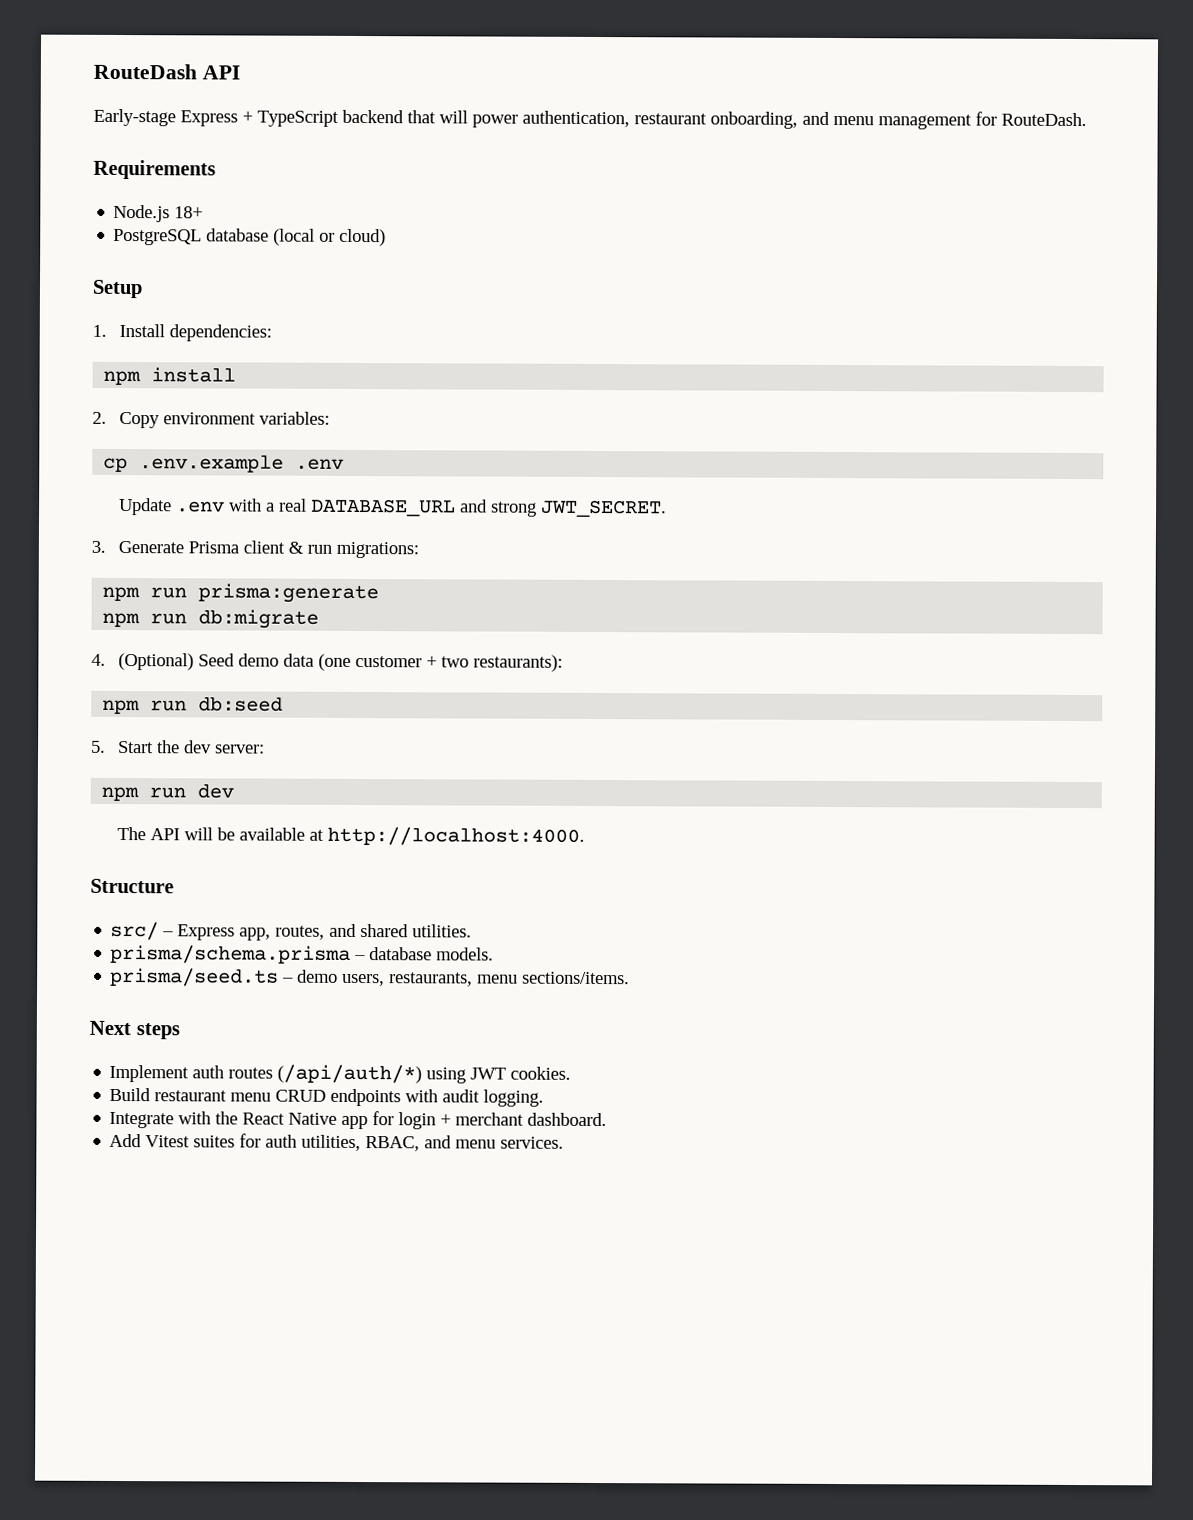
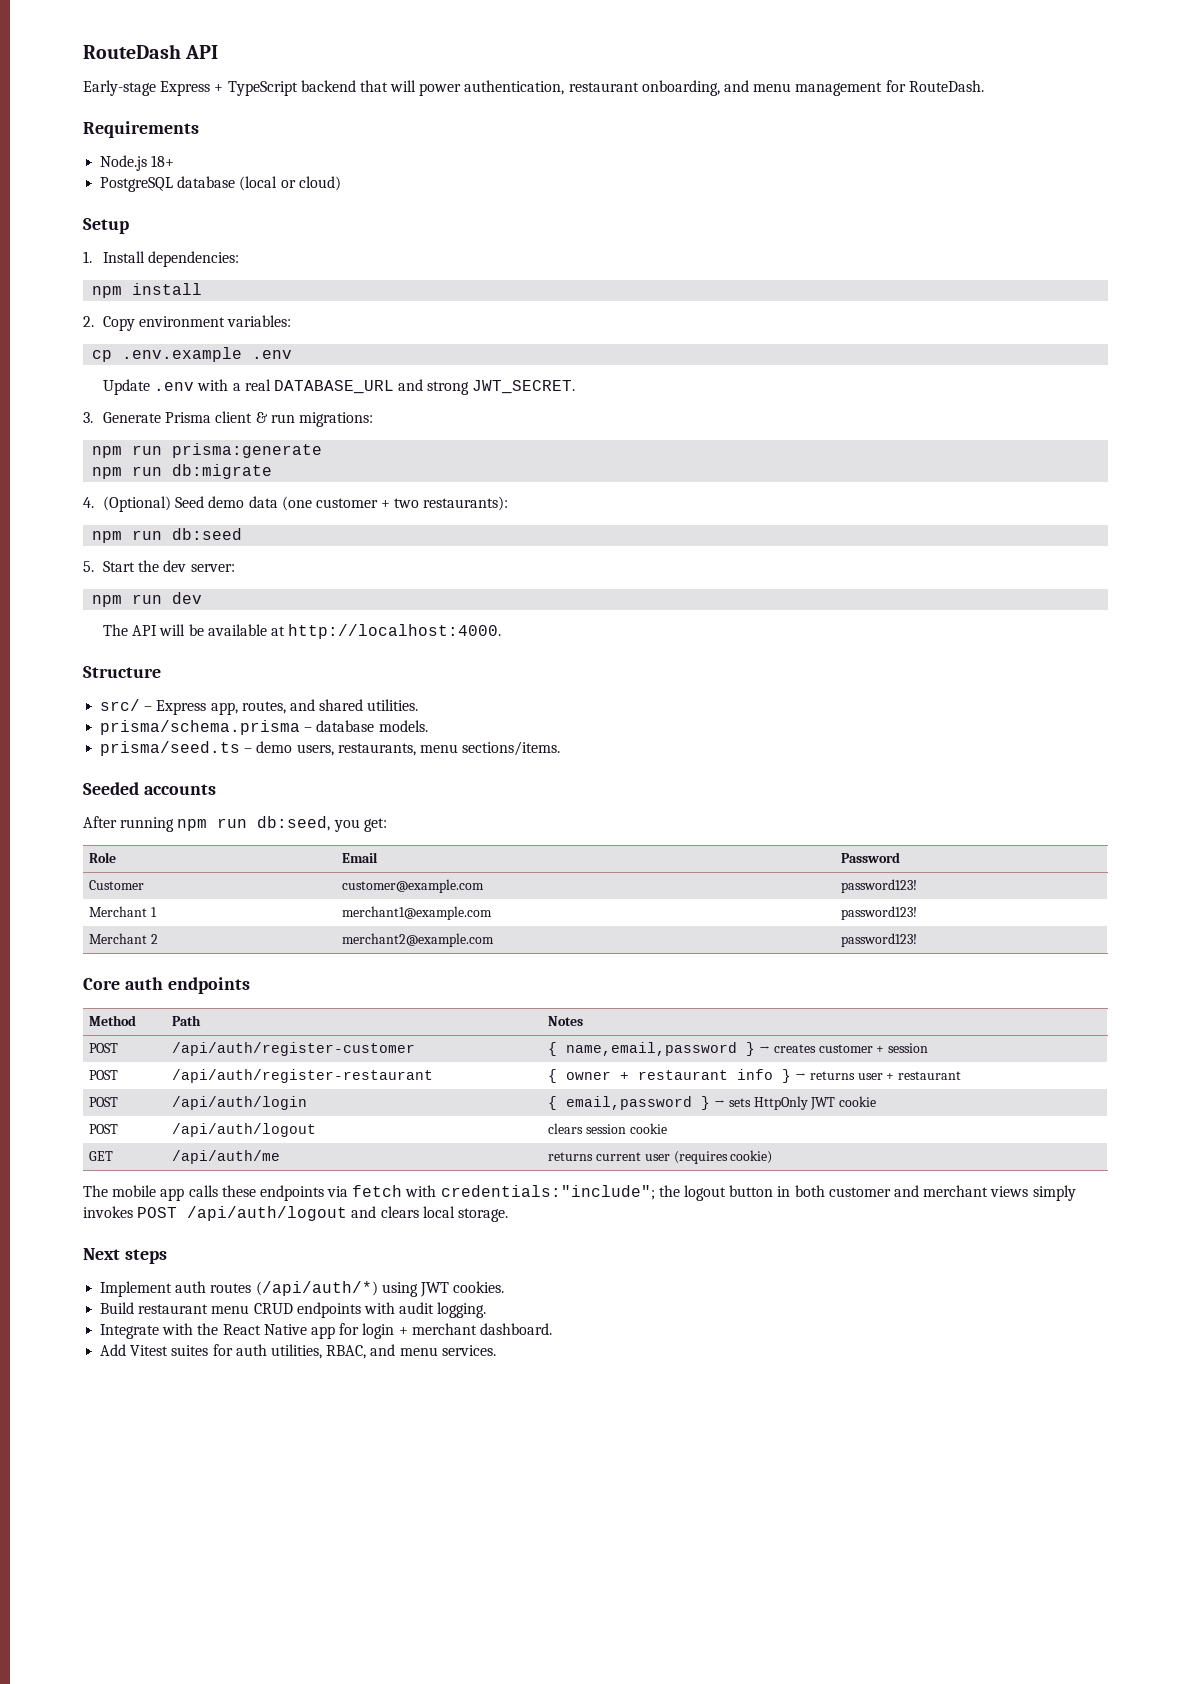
+ Seeded accounts
+ After running npm run db:seed, you get:
+ Role | Email | Password
+ Customer | customer@example.com | password123!
+ Merchant 1 | merchant1@example.com | password123!
+ Merchant 2 | merchant2@example.com | password123!
+ Core auth endpoints
+ Method | Path | Notes
+ POST | /api/auth/register-customer | { name,email,password } → creates customer + session
+ POST | /api/auth/register-restaurant | { owner + restaurant info } → returns user + restaurant
+ POST | /api/auth/login | { email,password } → sets HttpOnly JWT cookie
+ POST | /api/auth/logout | clears session cookie
+ GET | /api/auth/me | returns current user (requires cookie)
+ The mobile app calls these endpoints via fetch with credentials:"include"; the logout button in both customer and merchant views simply invokes POST /api/auth/logout and clears local storage.

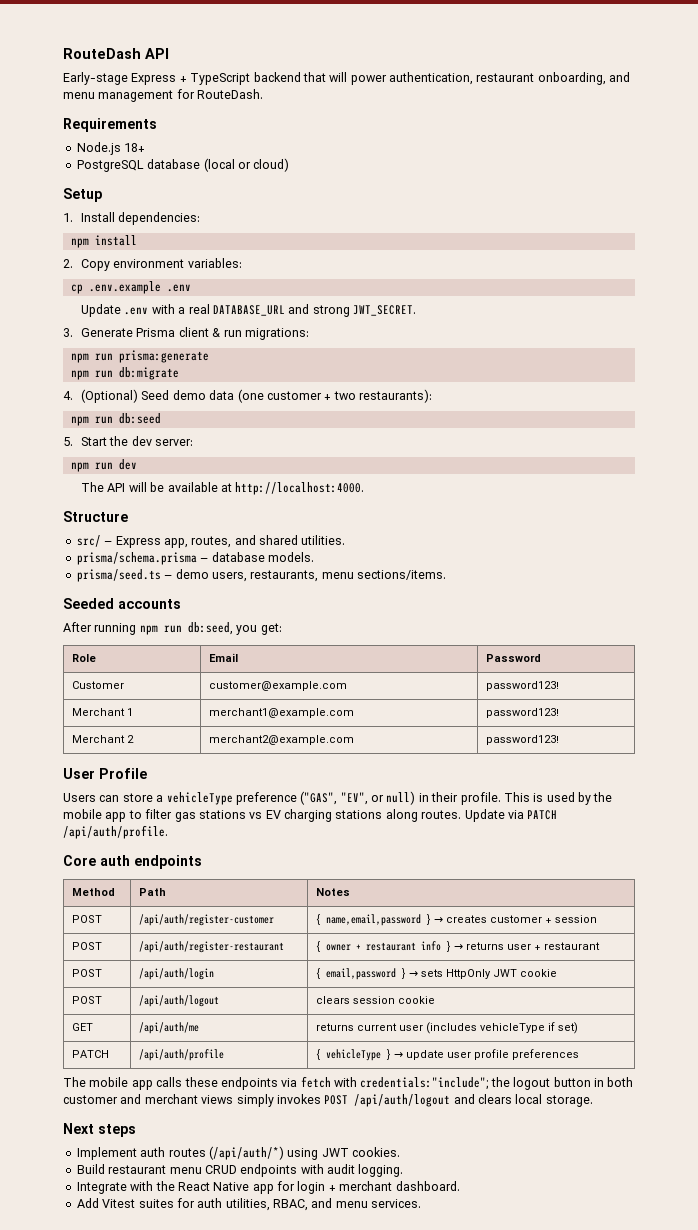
+ User Profile
+ Users can store a vehicleType preference ("GAS", "EV", or null) in their profile. This is used by the mobile app to filter gas stations vs EV charging stations along routes. Update via PATCH /api/auth/profile.
- GET | /api/auth/me | returns current user (requires cookie)
+ GET | /api/auth/me | returns current user (includes vehicleType if set)
+ PATCH | /api/auth/profile | { vehicleType } → update user profile preferences

